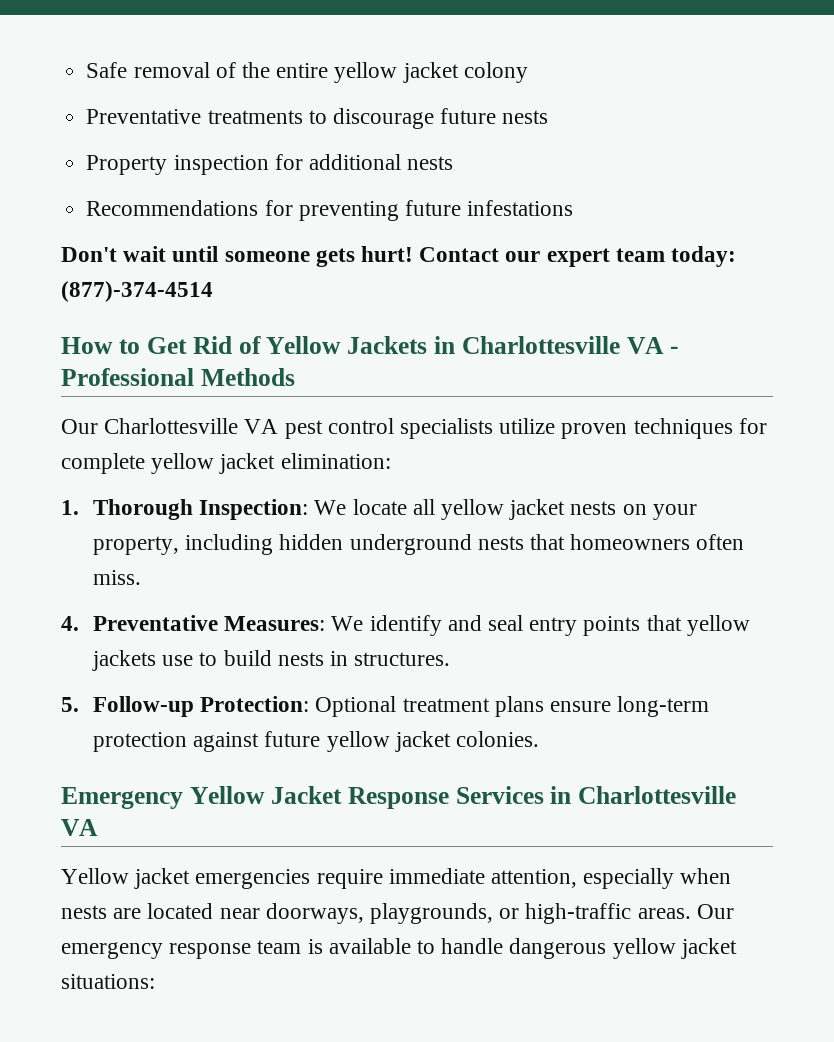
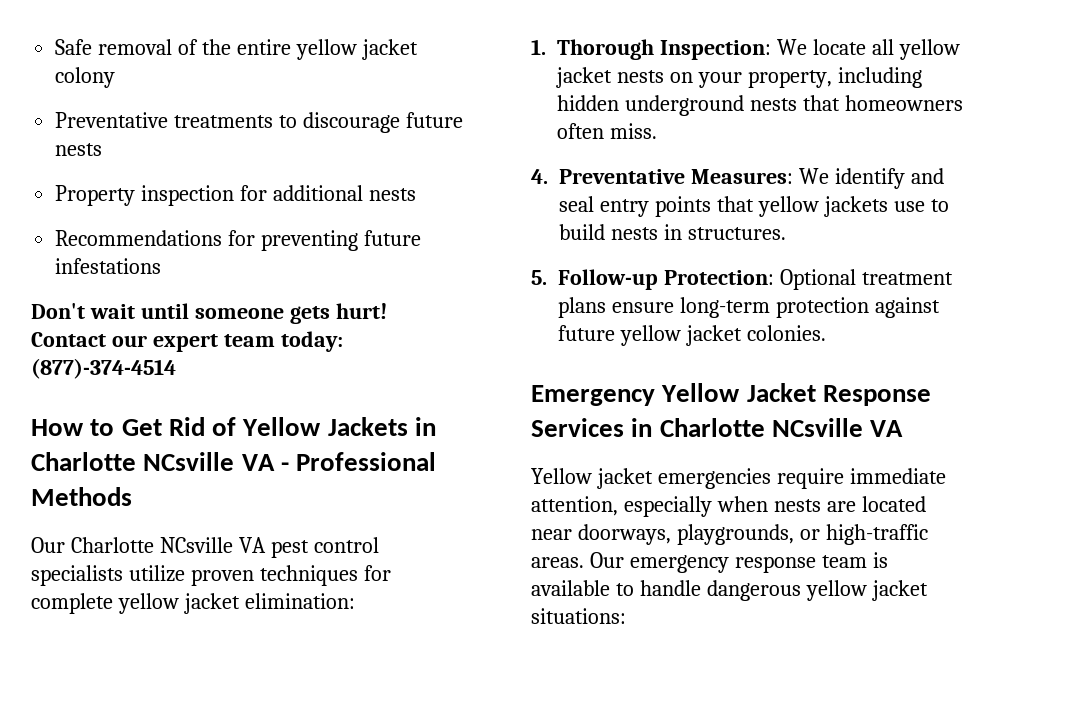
- How to Get Rid of Yellow Jackets in Charlottesville VA - Professional Methods
+ How to Get Rid of Yellow Jackets in Charlotte NCsville VA - Professional Methods
- Our Charlottesville VA pest control specialists utilize proven techniques for complete yellow jacket elimination:
+ Our Charlotte NCsville VA pest control specialists utilize proven techniques for complete yellow jacket elimination:
- Emergency Yellow Jacket Response Services in Charlottesville VA
+ Emergency Yellow Jacket Response Services in Charlotte NCsville VA

